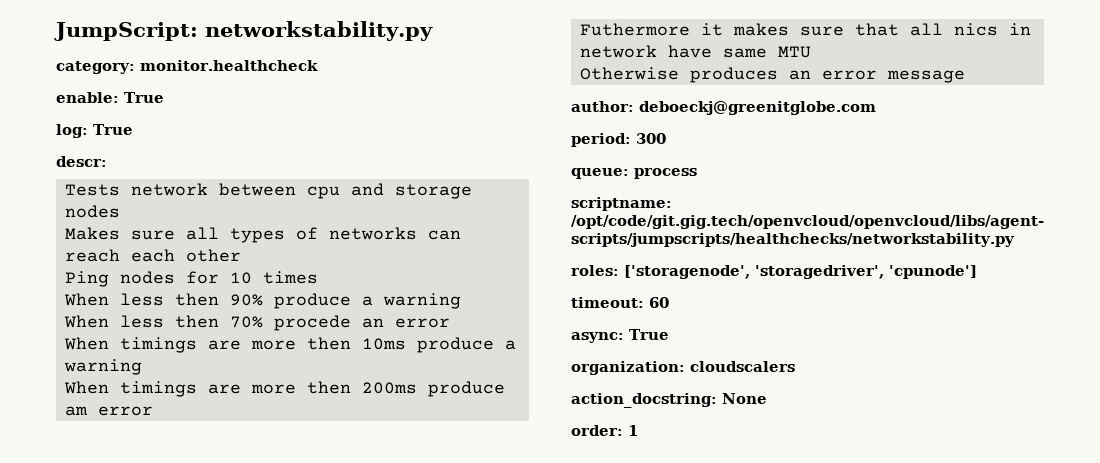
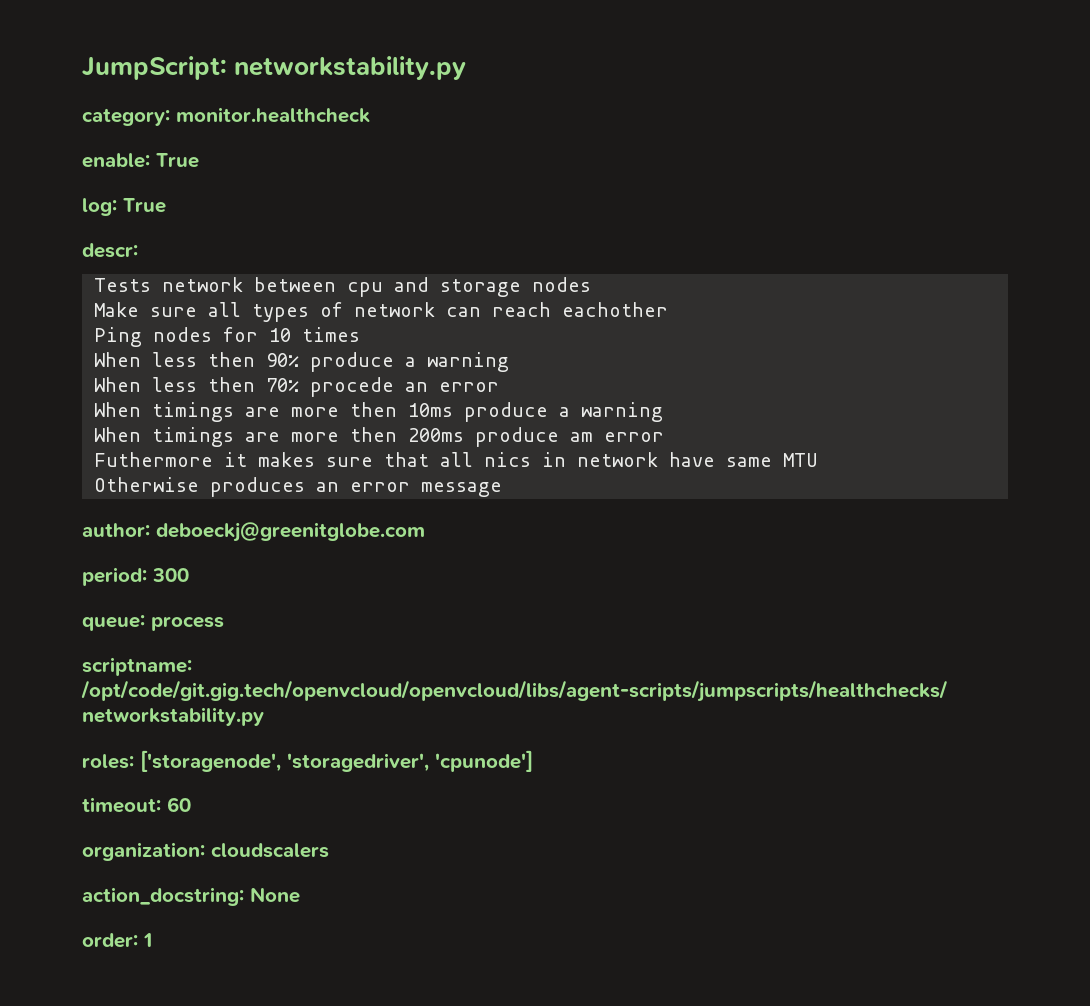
- Makes sure all types of networks can reach each other
+ Make sure all types of network can reach eachother
- async: True

